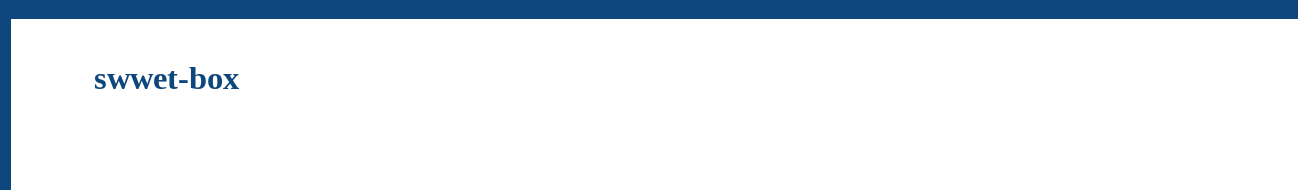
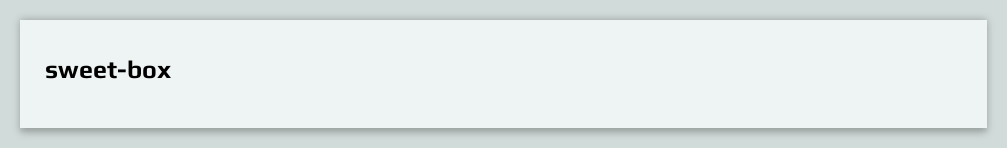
- swwet-box
+ sweet-box

